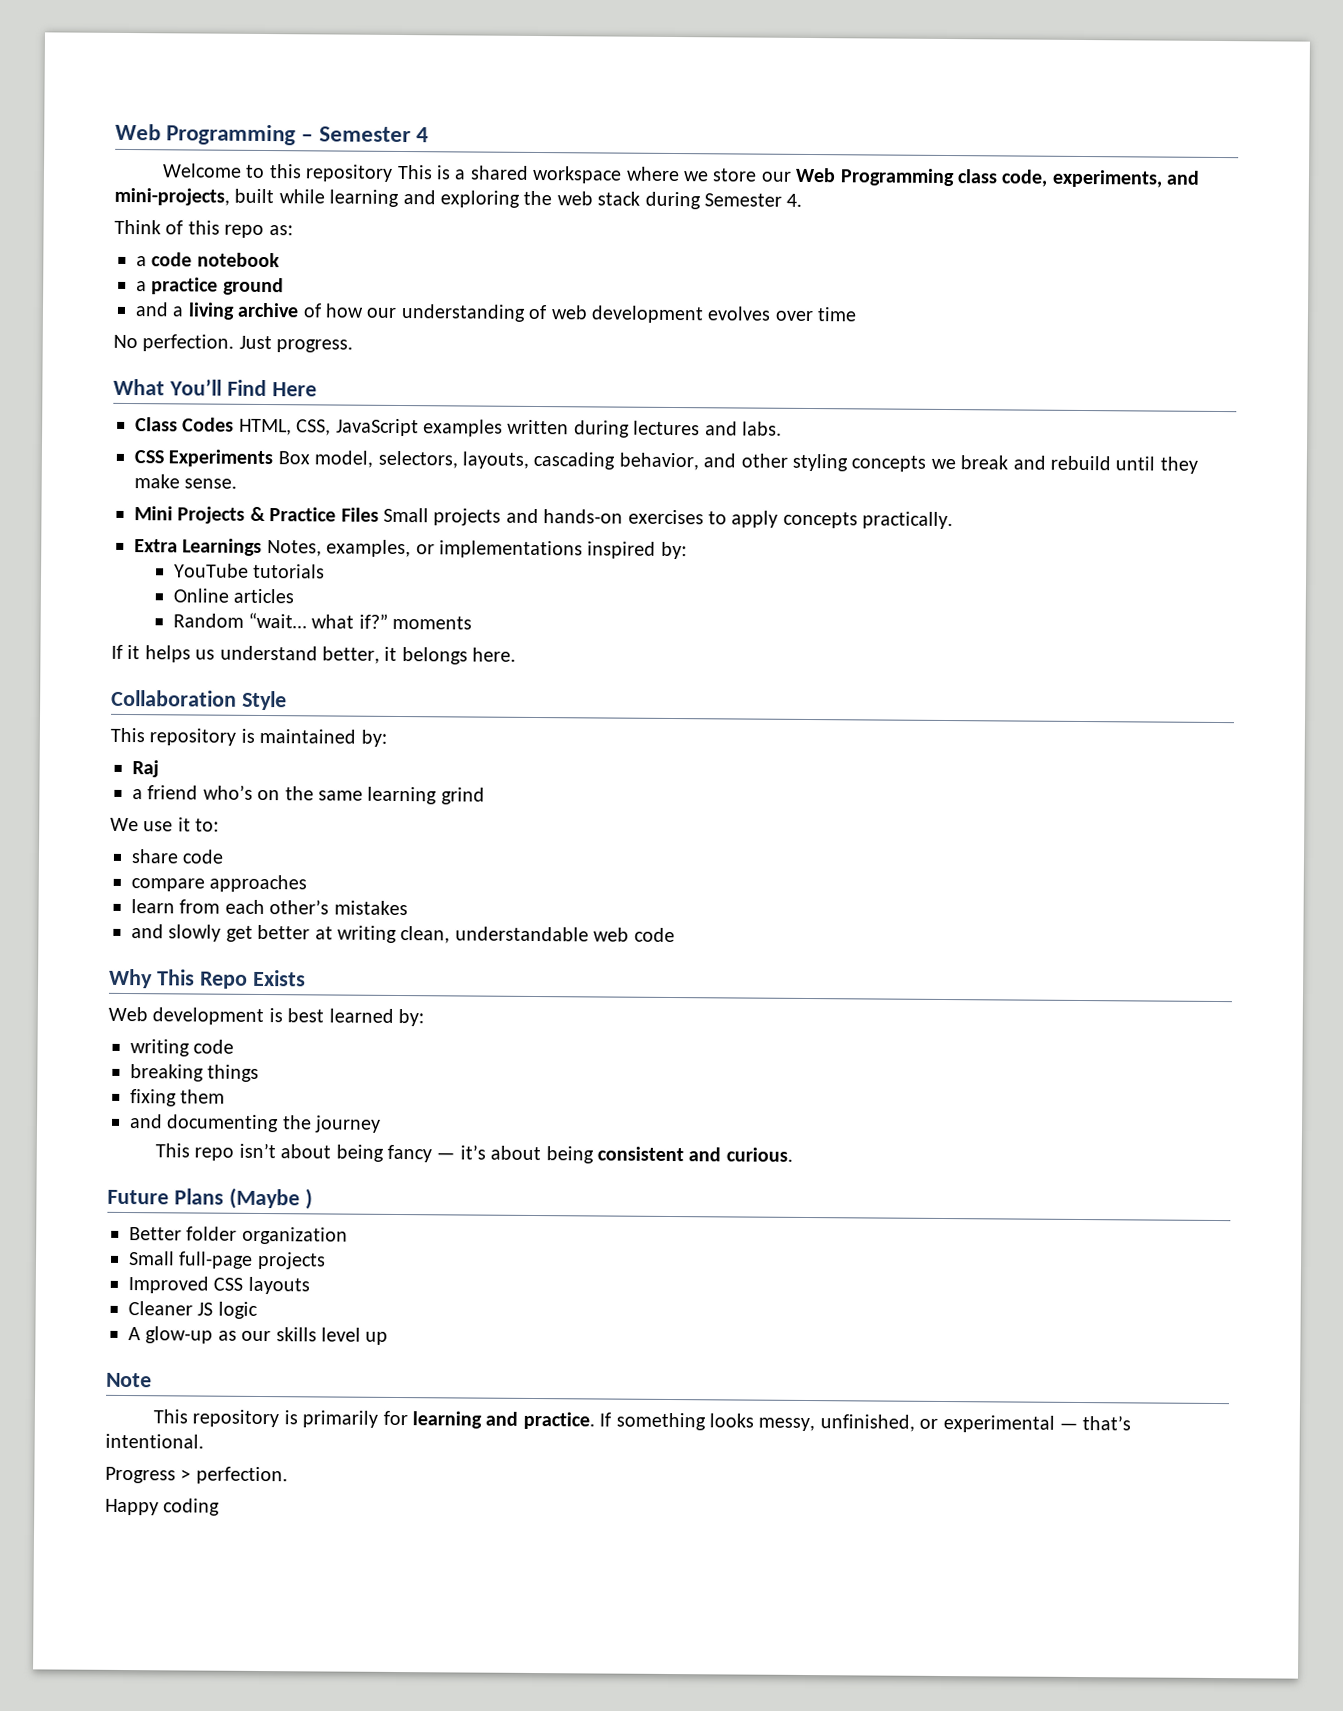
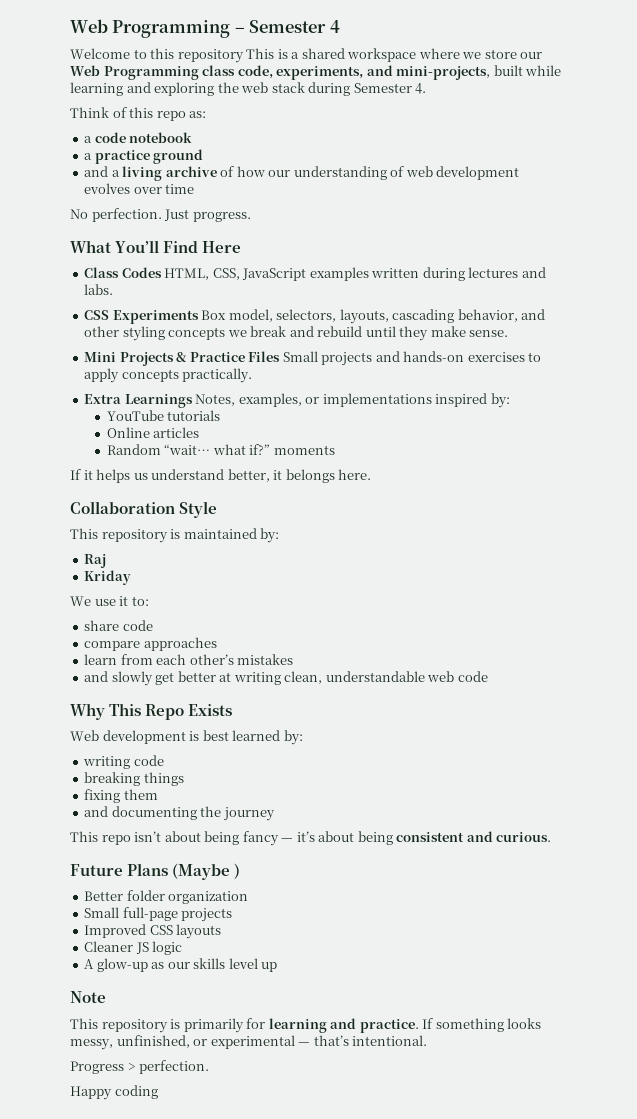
- a friend who’s on the same learning grind
+ Kriday

